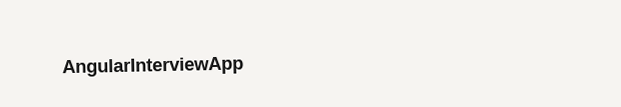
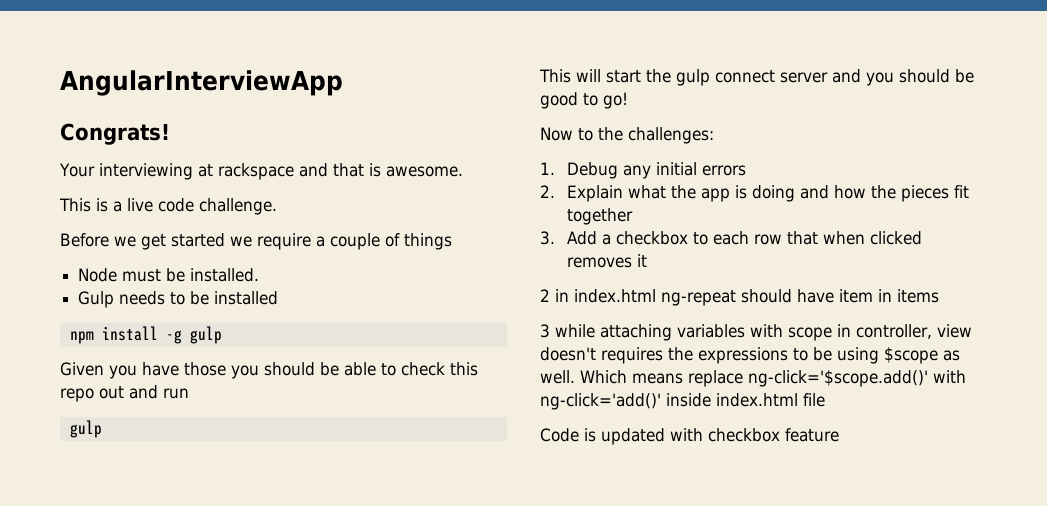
+ Congrats!
+ Your interviewing at rackspace and that is awesome.
+ This is a live code challenge.
+ Before we get started we require a couple of things
+ Node must be installed.
+ Gulp needs to be installed
+ npm install -g gulp
+ Given you have those you should be able to check this repo out and run
+ gulp
+ This will start the gulp connect server and you should be good to go!
+ Now to the challenges:
+ 1. Debug any initial errors
+ 2. Explain what the app is doing and how the pieces fit together
+ 3. Add a checkbox to each row that when clicked removes it
+ 2 in index.html ng-repeat should have item in items
+ 3 while attaching variables with scope in controller, view doesn't requires the expressions to be using $scope as well. Which means replace ng-click='$scope.add()' with ng-click='add()' inside index.html file
+ Code is updated with checkbox feature

